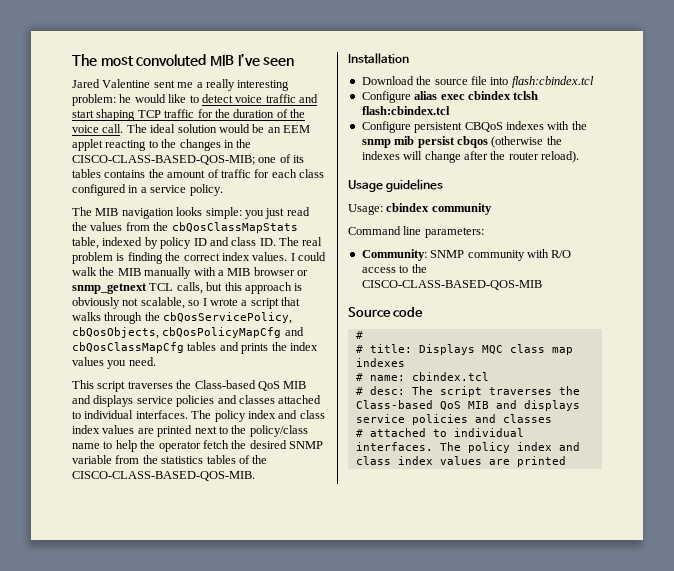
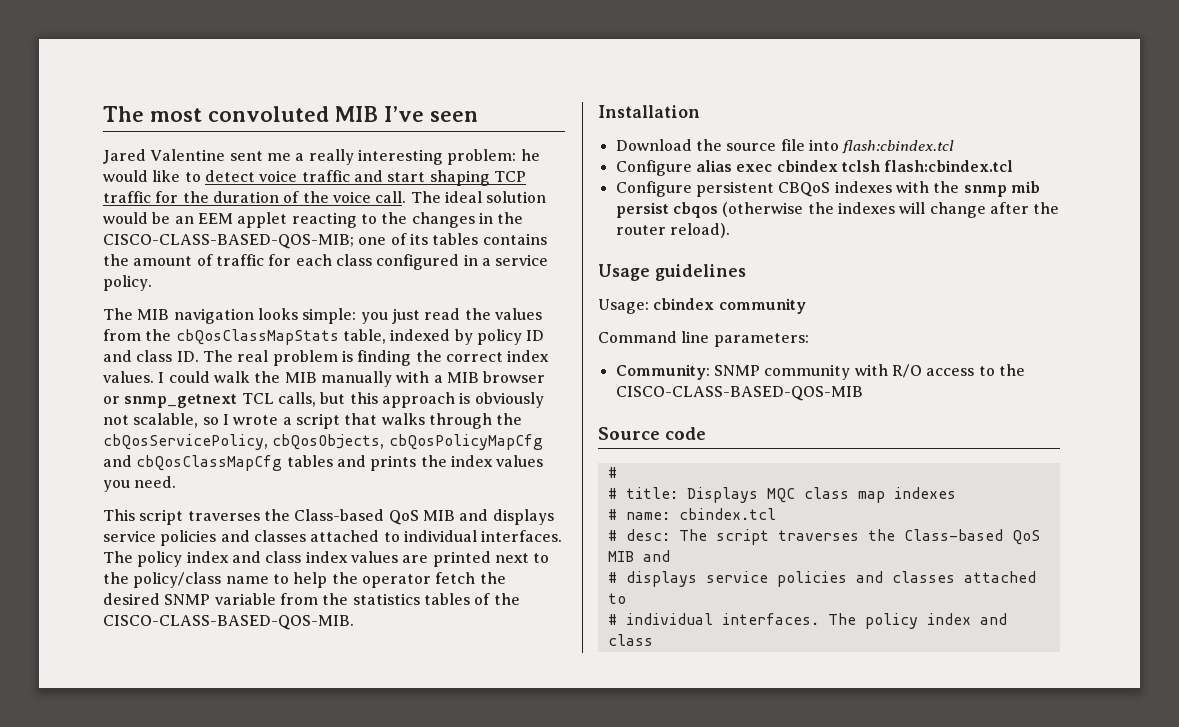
- # desc: The script traverses the Class-based QoS MIB and displays service policies and classes
- # attached to individual interfaces. The policy index and class index values are printed
+ # desc: The script traverses the Class-based QoS MIB and
+ # displays service policies and classes attached to
+ # individual interfaces. The policy index and class

